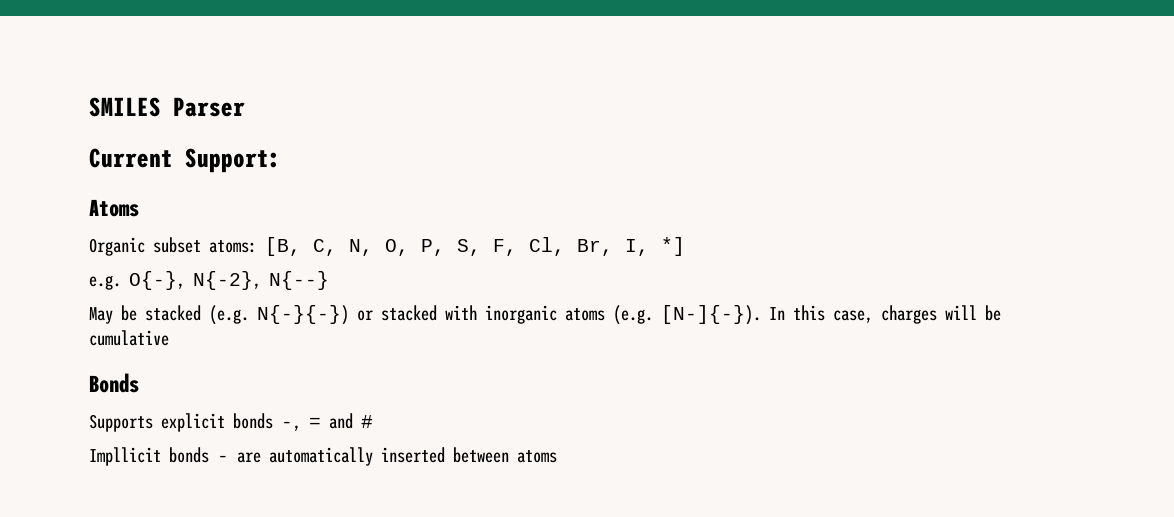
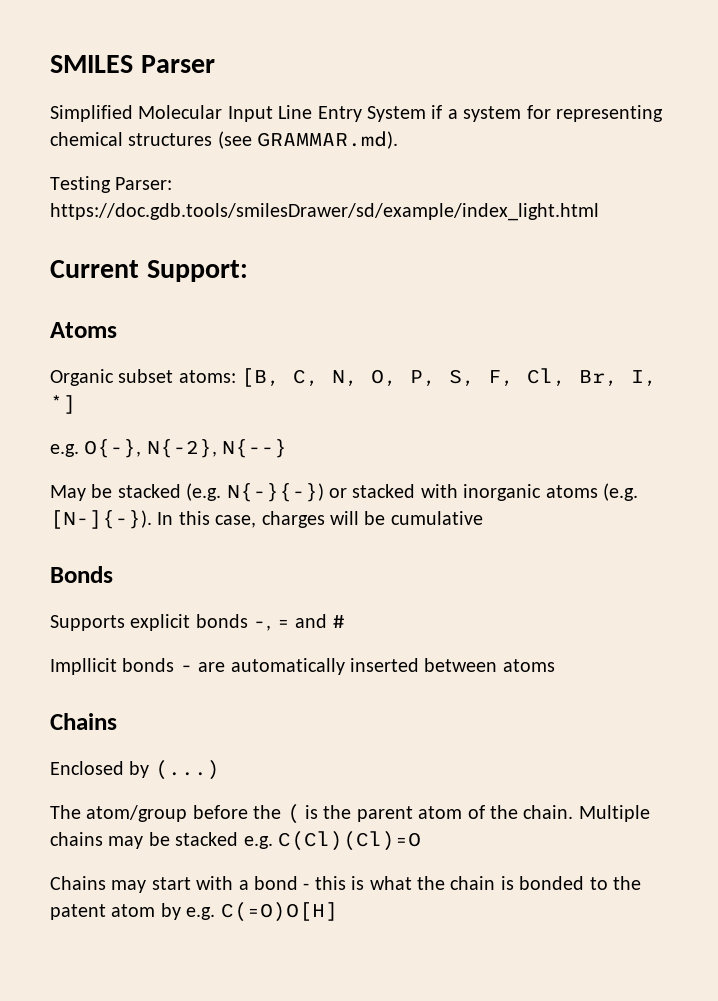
+ Simplified Molecular Input Line Entry System if a system for representing chemical structures (see GRAMMAR.md).
+ Testing Parser: https://doc.gdb.tools/smilesDrawer/sd/example/index_light.html
  Impllicit bonds - are automatically inserted between atoms
+ Chains
+ Enclosed by (...)
+ The atom/group before the ( is the parent atom of the chain. Multiple chains may be stacked e.g. C(Cl)(Cl)=O
+ Chains may start with a bond - this is what the chain is bonded to the patent atom by e.g. C(=O)O[H]

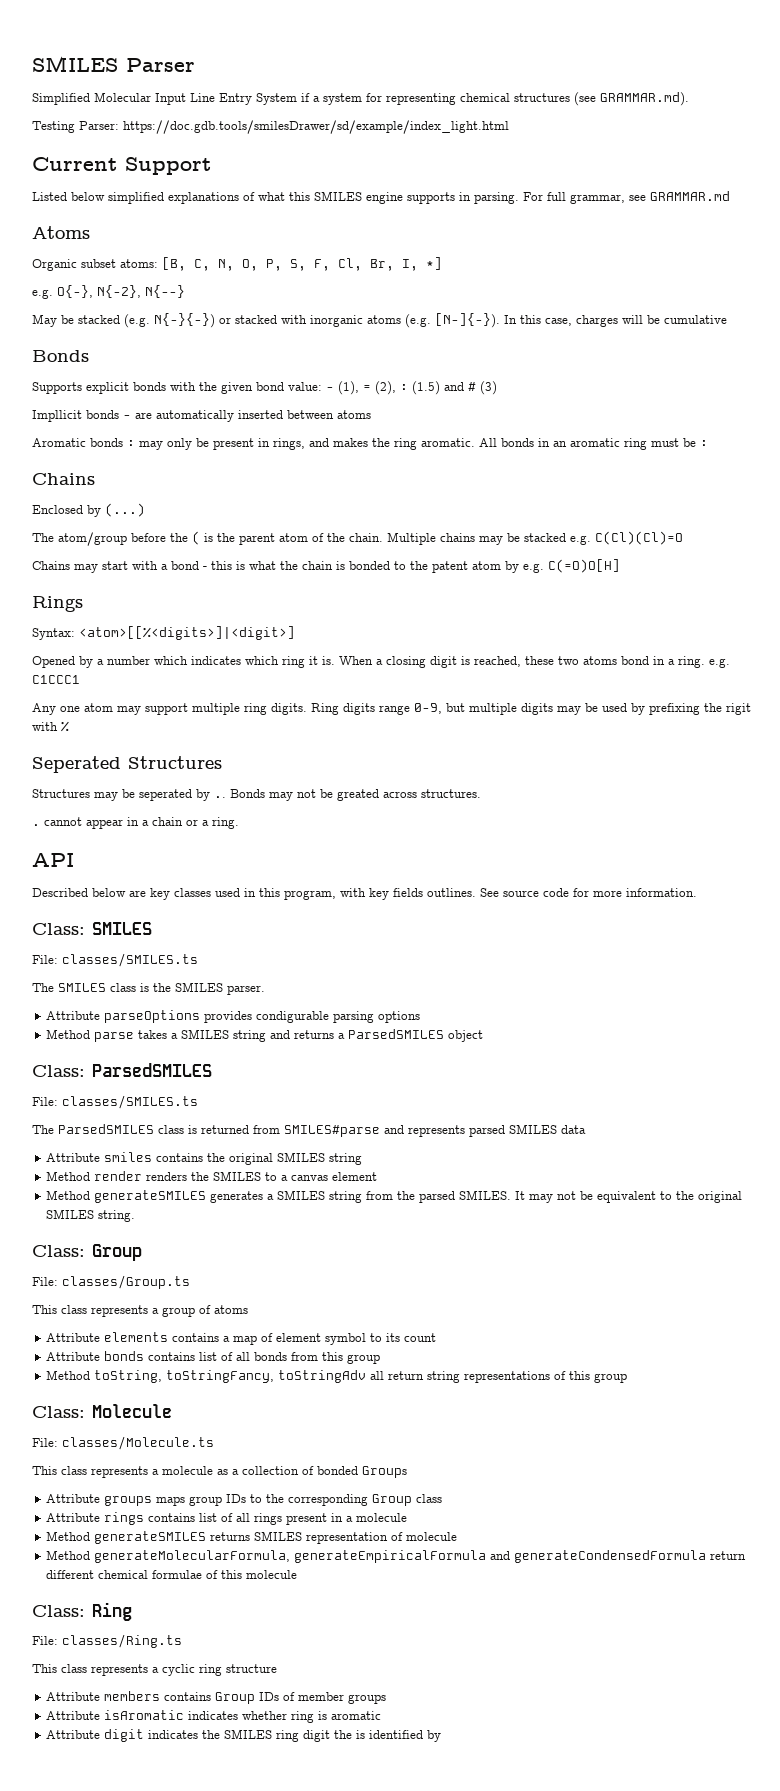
- Current Support:
+ Current Support
+ Listed below simplified explanations of what this SMILES engine supports in parsing. For full grammar, see GRAMMAR.md
- Supports explicit bonds -, = and #
+ Supports explicit bonds with the given bond value: - (1), = (2), : (1.5) and # (3)
+ Aromatic bonds : may only be present in rings, and makes the ring aromatic. All bonds in an aromatic ring must be :
+ Rings
+ Syntax: <atom>[[%<digits>]|<digit>]
+ Opened by a number which indicates which ring it is. When a closing digit is reached, these two atoms bond in a ring. e.g. C1CCC1
+ Any one atom may support multiple ring digits. Ring digits range 0-9, but multiple digits may be used by prefixing the rigit with %
+ Seperated Structures
+ Structures may be seperated by .. Bonds may not be greated across structures.
+ . cannot appear in a chain or a ring.
+ API
+ Described below are key classes used in this program, with key fields outlines. See source code for more information.
+ Class: SMILES
+ File: classes/SMILES.ts
+ The SMILES class is the SMILES parser.
+ Attribute parseOptions provides condigurable parsing options
+ Method parse takes a SMILES string and returns a ParsedSMILES object
+ Class: ParsedSMILES
+ File: classes/SMILES.ts
+ The ParsedSMILES class is returned from SMILES#parse and represents parsed SMILES data
+ Attribute smiles contains the original SMILES string
+ Method render renders the SMILES to a canvas element
+ Method generateSMILES generates a SMILES string from the parsed SMILES. It may not be equivalent to the original SMILES string.
+ Class: Group
+ File: classes/Group.ts
+ This class represents a group of atoms
+ Attribute elements contains a map of element symbol to its count
+ Attribute bonds contains list of all bonds from this group
+ Method toString, toStringFancy, toStringAdv all return string representations of this group
+ Class: Molecule
+ File: classes/Molecule.ts
+ This class represents a molecule as a collection of bonded Groups
+ Attribute groups maps group IDs to the corresponding Group class
+ Attribute rings contains list of all rings present in a molecule
+ Method generateSMILES returns SMILES representation of molecule
+ Method generateMolecularFormula, generateEmpiricalFormula and generateCondensedFormula return different chemical formulae of this molecule
+ Class: Ring
+ File: classes/Ring.ts
+ This class represents a cyclic ring structure
+ Attribute members contains Group IDs of member groups
+ Attribute isAromatic indicates whether ring is aromatic
+ Attribute digit indicates the SMILES ring digit the is identified by

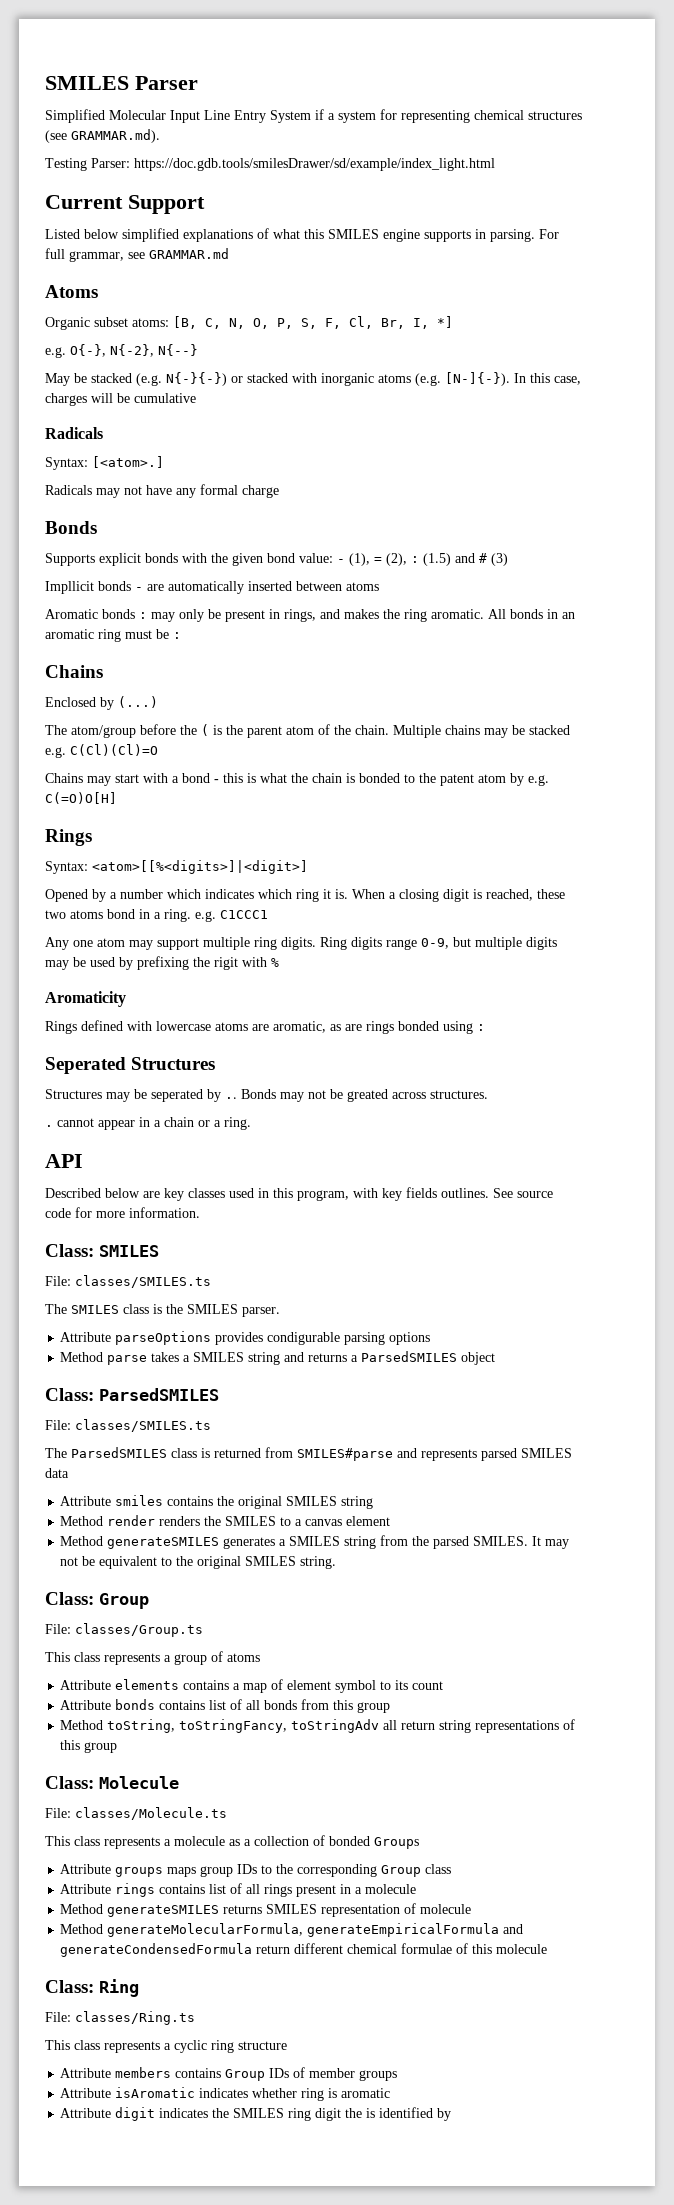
  In this case, charges will be cumulative
+ Radicals
+ Syntax: [<atom>.]
+ Radicals may not have any formal charge
+ Aromaticity
+ Rings defined with lowercase atoms are aromatic, as are rings bonded using :

